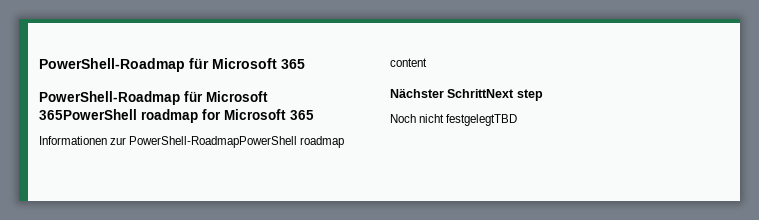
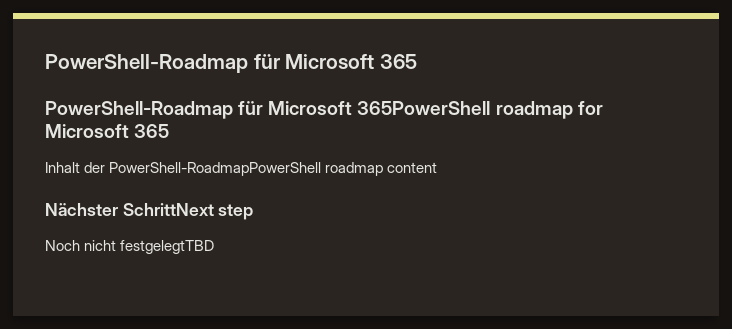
- Informationen zur PowerShell-RoadmapPowerShell roadmap content
+ Inhalt der PowerShell-RoadmapPowerShell roadmap content

